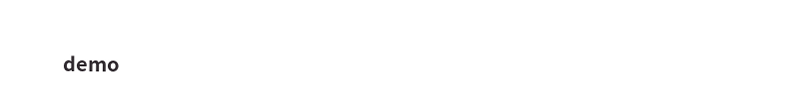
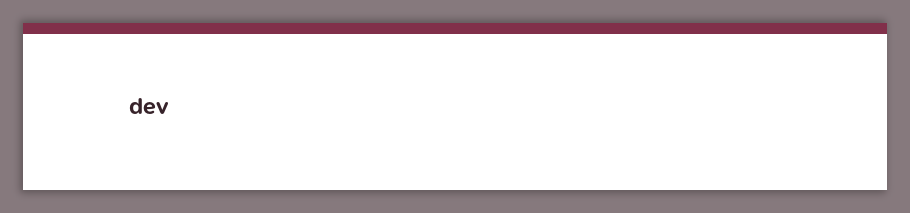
- demo
+ dev

